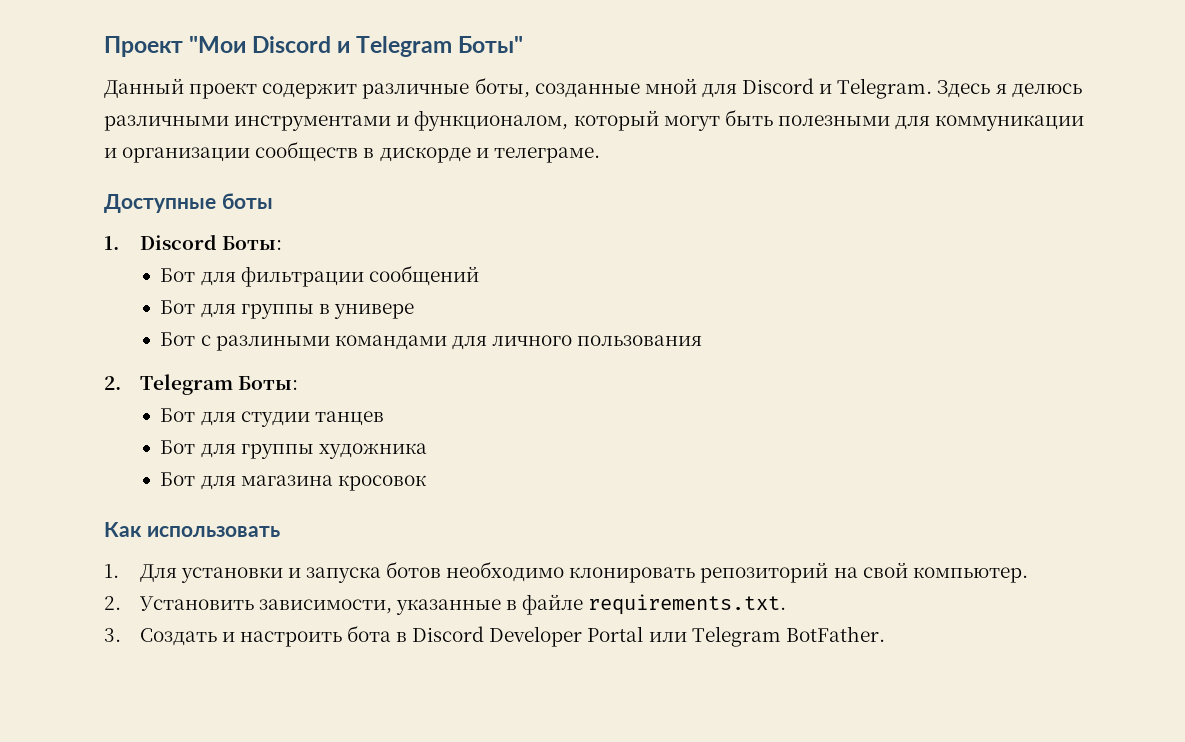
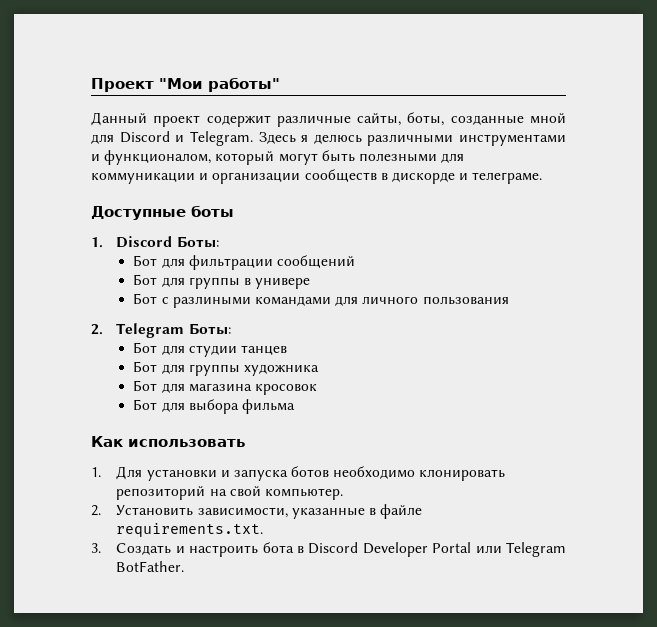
- Проект "Мои Discord и Telegram Боты"
+ Проект "Мои работы"
- Данный проект содержит различные боты, созданные мной для Discord и Telegram.
+ Данный проект содержит различные сайты, боты, созданные мной для Discord и Telegram.
+ Бот для выбора фильма

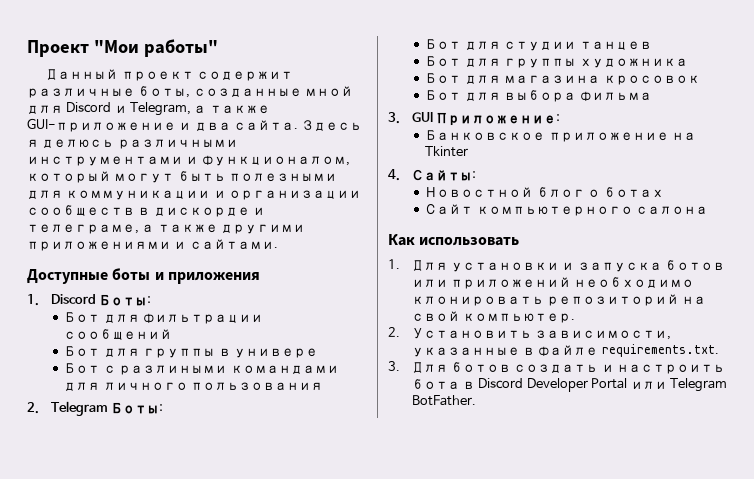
- Данный проект содержит различные сайты, боты, созданные мной для Discord и Telegram.
+ Данный проект содержит различные боты, созданные мной для Discord и Telegram, а также GUI-приложение и два сайта.
- Здесь я делюсь различными инструментами и функционалом, который могут быть полезными для коммуникации и организации сообществ в дискорде и телеграме.
+ Здесь я делюсь различными инструментами и функционалом, который могут быть полезными для коммуникации и организации сообществ в дискорде и телеграме, а также другими приложениями и сайтами.
- Доступные боты
+ Доступные боты и приложения
+ 3. GUI Приложение:
+ Банковское приложение на Tkinter
+ 4. Сайты:
+ Новостной блог о ботах
+ Сайт компьютерного салона
- 1. Для установки и запуска ботов необходимо клонировать репозиторий на свой компьютер.
+ 1. Для установки и запуска ботов или приложений необходимо клонировать репозиторий на свой компьютер.
- 3. Создать и настроить бота в Discord Developer Portal или Telegram BotFather.
+ 3. Для ботов создать и настроить бота в Discord Developer Portal или Telegram BotFather.

